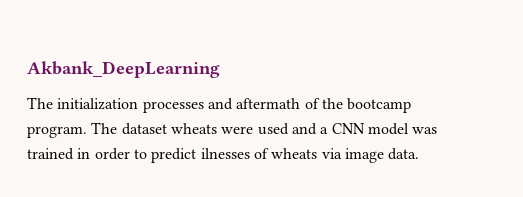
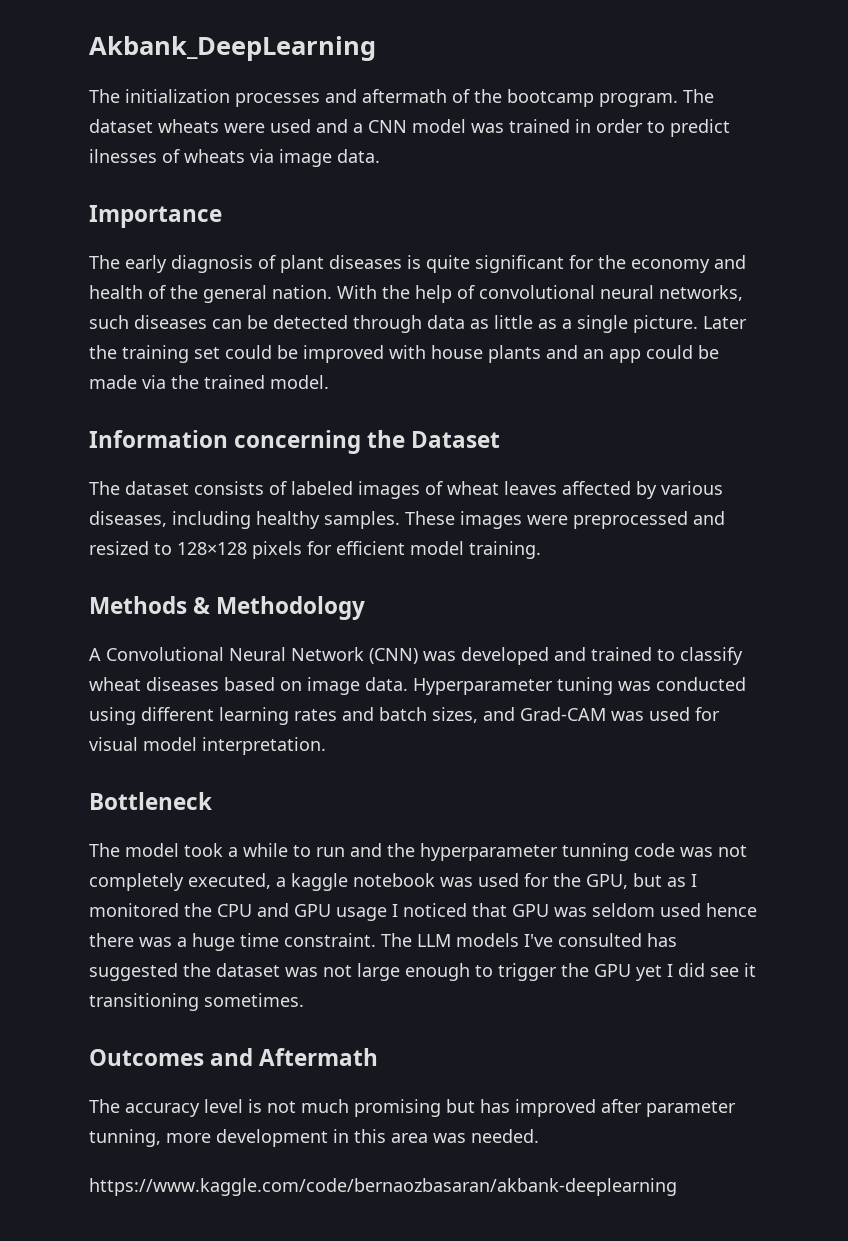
+ Importance
+ The early diagnosis of plant diseases is quite significant for the economy and health of the general nation. With the help of convolutional neural networks, such diseases can be detected through data as little as a single picture. Later the training set could be improved with house plants and an app could be made via the trained model.
+ Information concerning the Dataset
+ The dataset consists of labeled images of wheat leaves affected by various diseases, including healthy samples. These images were preprocessed and resized to 128×128 pixels for efficient model training.
+ Methods & Methodology
+ A Convolutional Neural Network (CNN) was developed and trained to classify wheat diseases based on image data. Hyperparameter tuning was conducted using different learning rates and batch sizes, and Grad-CAM was used for visual model interpretation.
+ Bottleneck
+ The model took a while to run and the hyperparameter tunning code was not completely executed, a kaggle notebook was used for the GPU, but as I monitored the CPU and GPU usage I noticed that GPU was seldom used hence there was a huge time constraint. The LLM models I've consulted has suggested the dataset was not large enough to trigger the GPU yet I did see it transitioning sometimes.
+ Outcomes and Aftermath
+ The accuracy level is not much promising but has improved after parameter tunning, more development in this area was needed.
+ https://www.kaggle.com/code/bernaozbasaran/akbank-deeplearning

